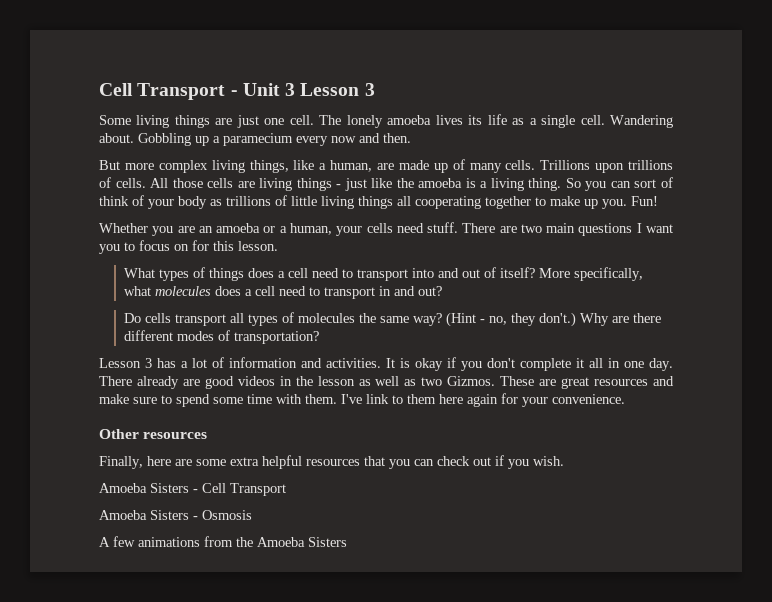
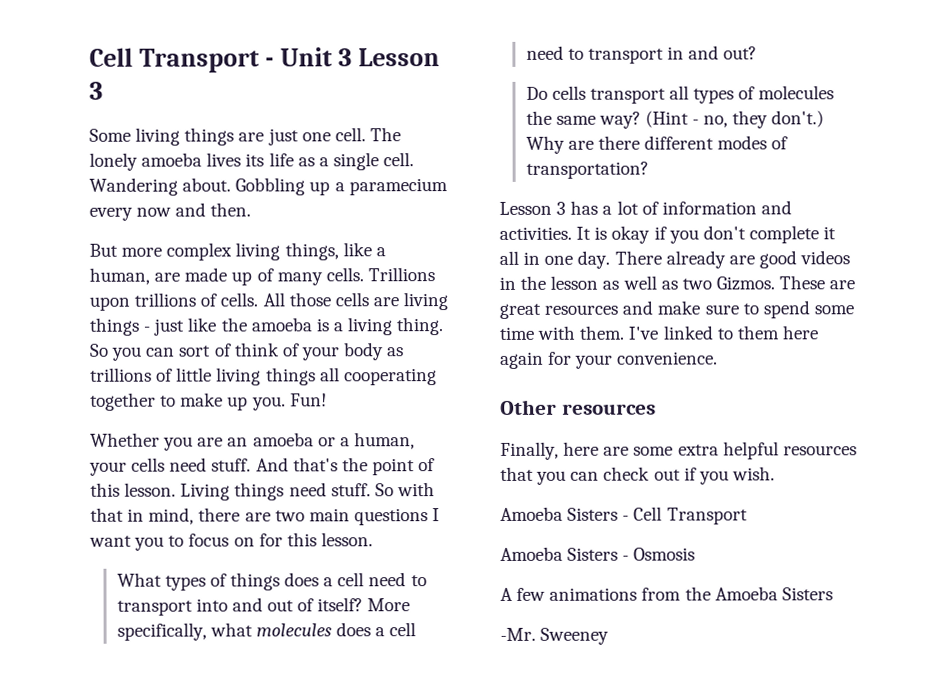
- There are two main questions I want you to focus on for this lesson.
+ And that's the point of this lesson. Living things need stuff. So with that in mind, there are two main questions I want you to focus on for this lesson.
- I've link to them here again for your convenience.
+ I've linked to them here again for your convenience.
+ -Mr. Sweeney

